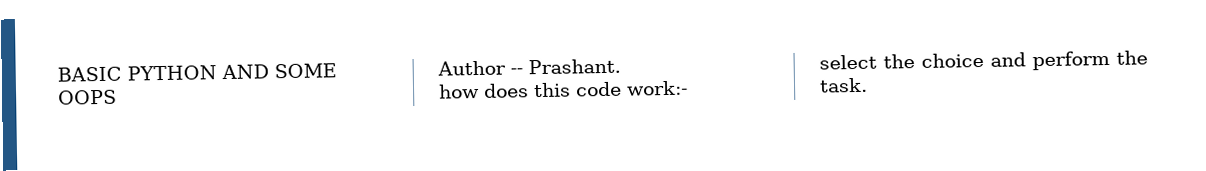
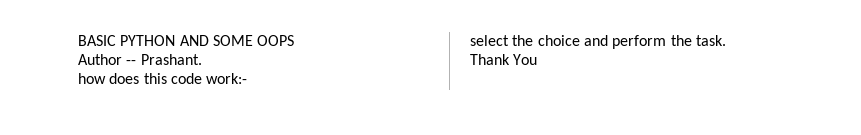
+ Thank You

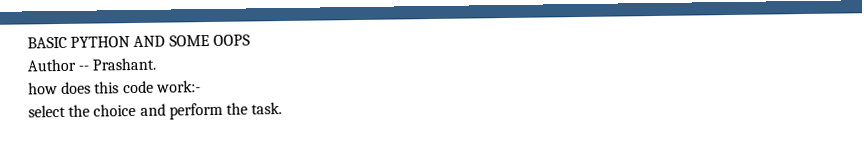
- Thank You

